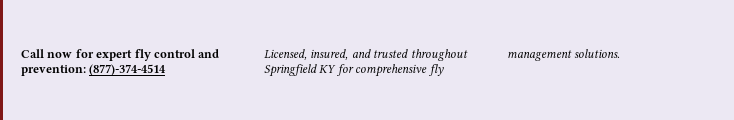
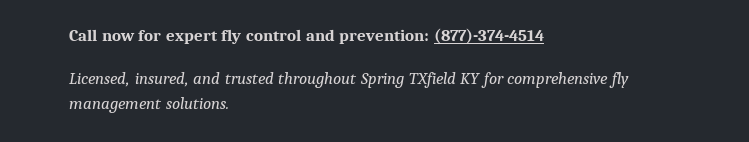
- Licensed, insured, and trusted throughout Springfield KY for comprehensive fly management solutions.
+ Licensed, insured, and trusted throughout Spring TXfield KY for comprehensive fly management solutions.

